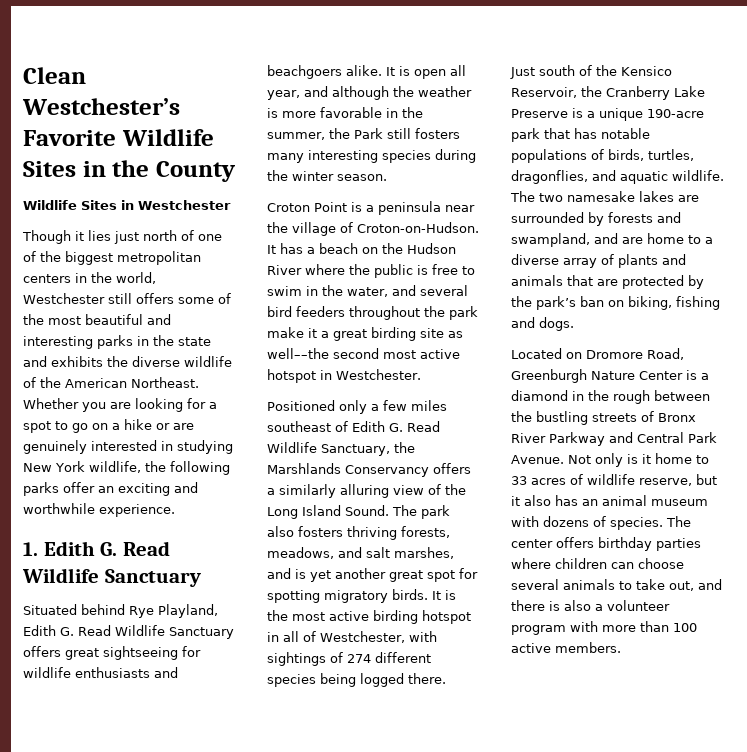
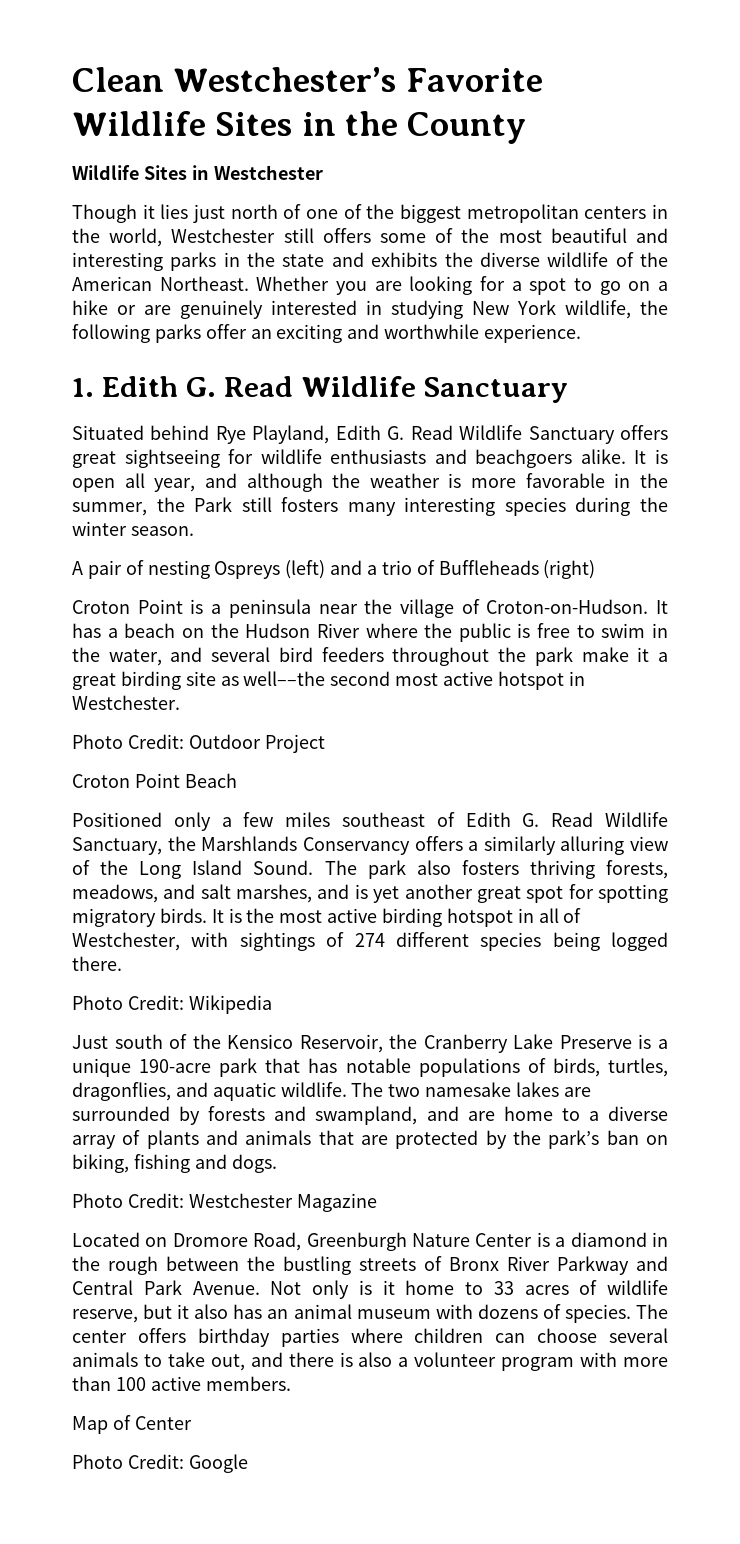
+ A pair of nesting Ospreys (left) and a trio of Buffleheads (right)
+ Photo Credit: Outdoor Project
+ Croton Point Beach
+ Photo Credit: Wikipedia
+ Photo Credit: Westchester Magazine
+ Map of Center
+ Photo Credit: Google

